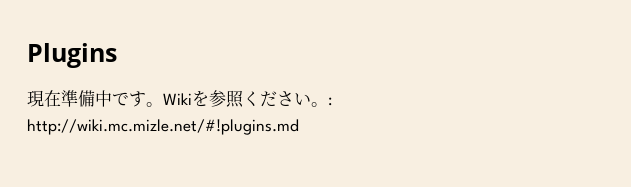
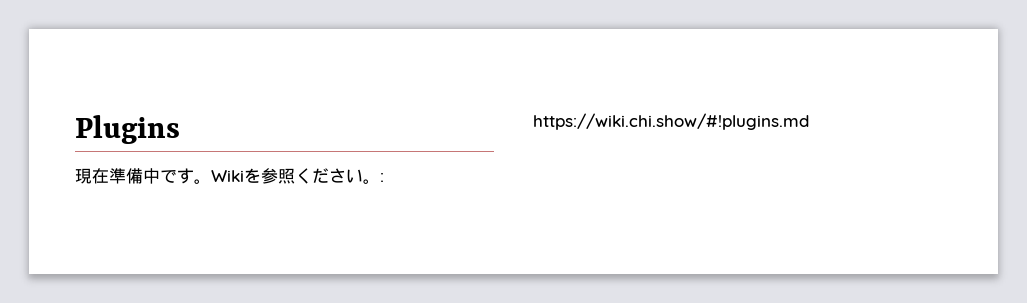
- Wikiを参照ください。: http://wiki.mc.mizle.net/#!plugins.md
+ Wikiを参照ください。: https://wiki.chi.show/#!plugins.md

